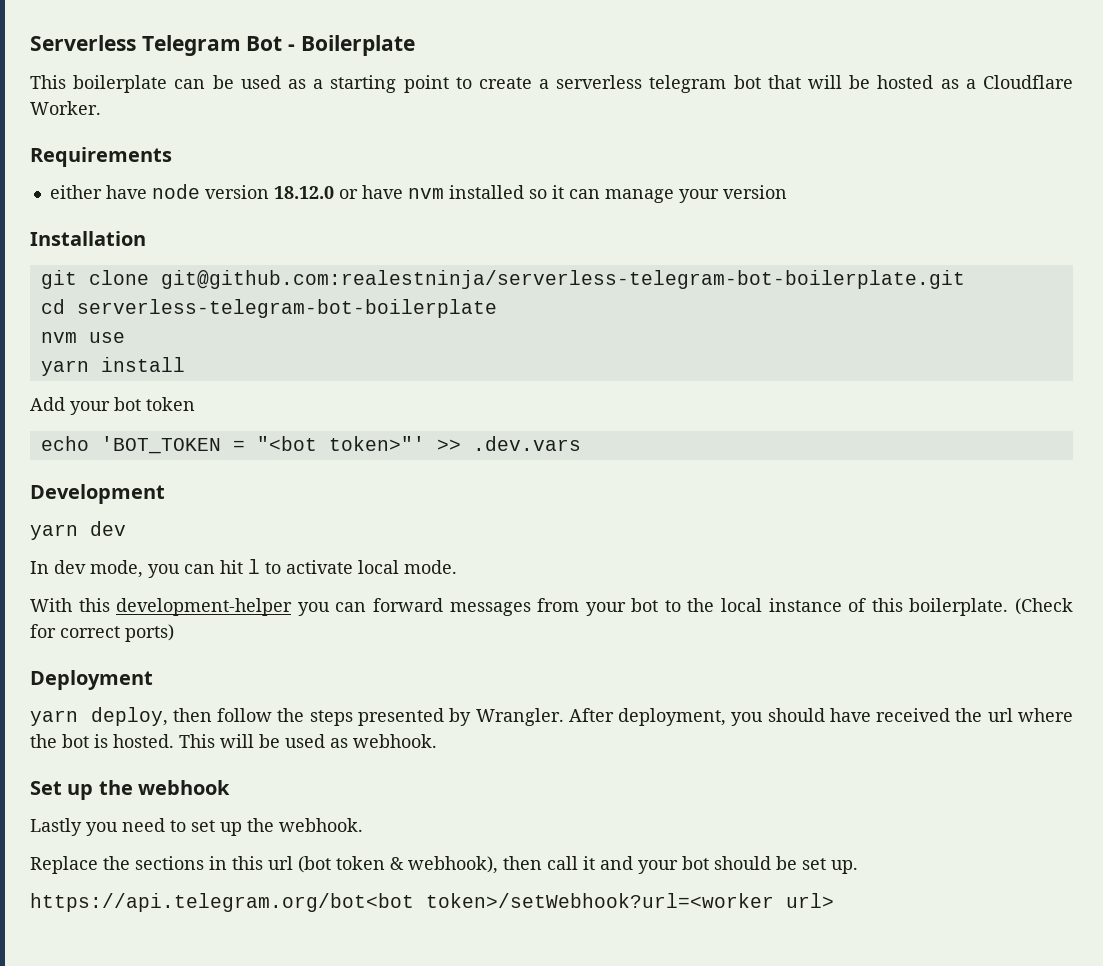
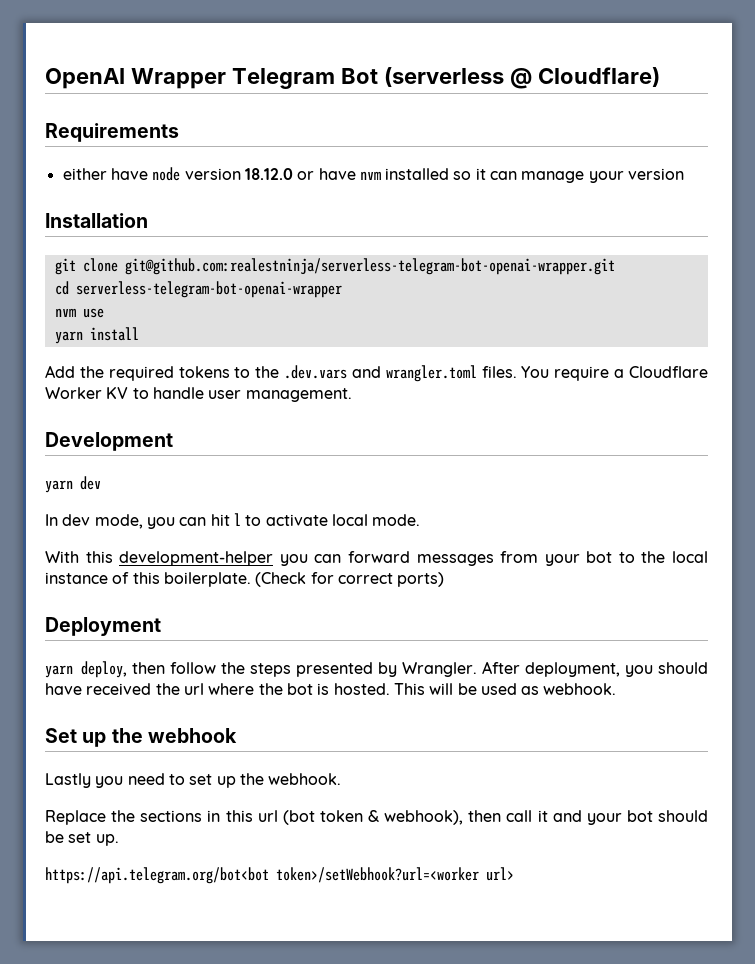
- Serverless Telegram Bot - Boilerplate
- This boilerplate can be used as a starting point to create a serverless telegram bot that will be hosted as a Cloudflare Worker.
+ OpenAI Wrapper Telegram Bot (serverless @ Cloudflare)
- git clone git@github.com:realestninja/serverless-telegram-bot-boilerplate.git
+ git clone git@github.com:realestninja/serverless-telegram-bot-openai-wrapper.git
- cd serverless-telegram-bot-boilerplate
+ cd serverless-telegram-bot-openai-wrapper
- Add your bot token
- echo 'BOT_TOKEN = "<bot token>"' >> .dev.vars
+ Add the required tokens to the .dev.vars and wrangler.toml files. You require a Cloudflare Worker KV to handle user management.

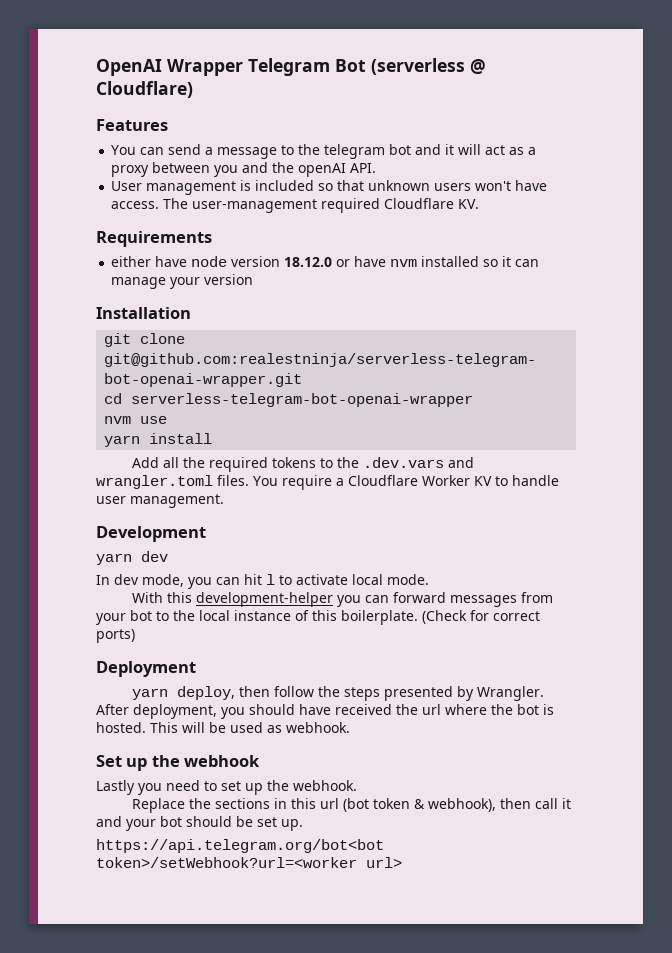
+ Features
+ You can send a message to the telegram bot and it will act as a proxy between you and the openAI API.
+ User management is included so that unknown users won't have access. The user-management required Cloudflare KV.
- Add the required tokens to the .dev.vars and wrangler.toml files.
+ Add all the required tokens to the .dev.vars and wrangler.toml files.

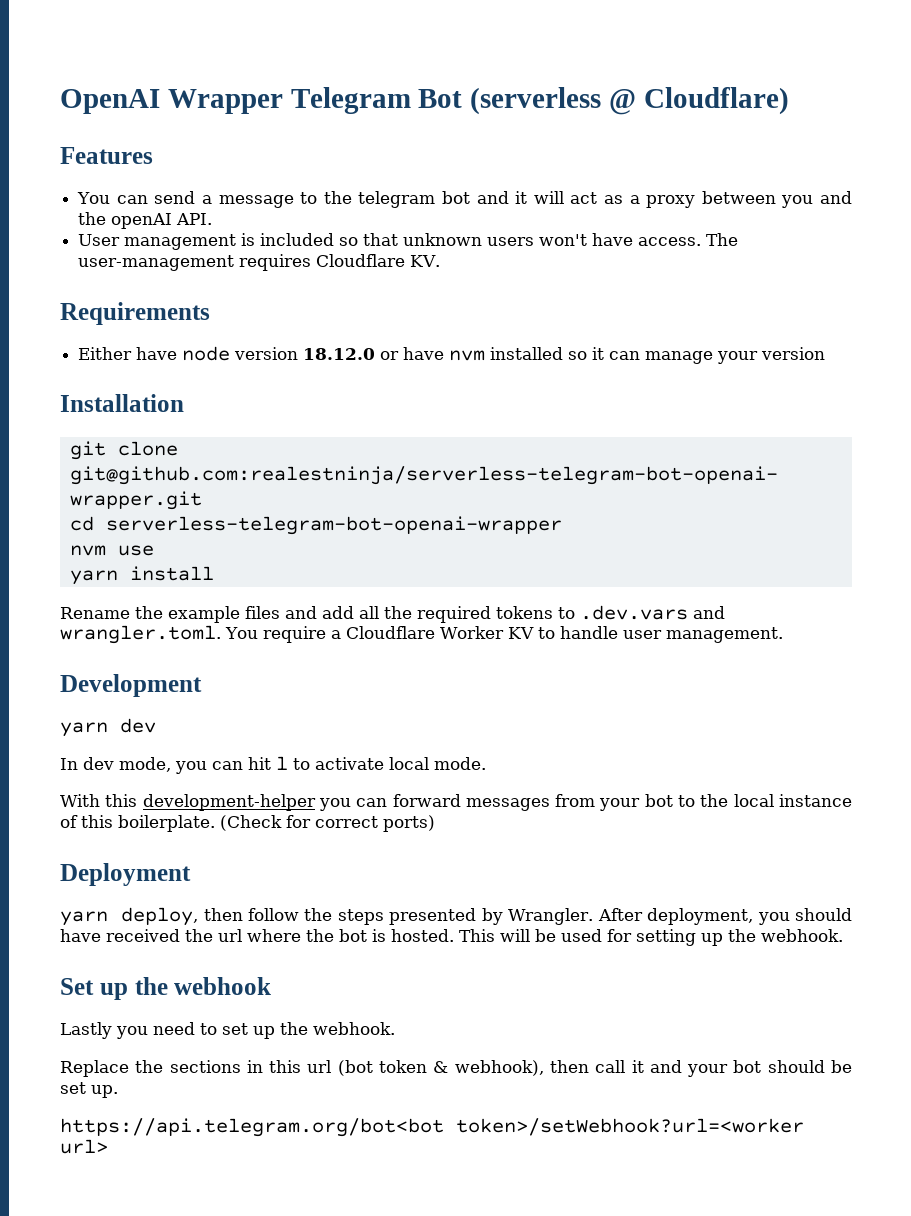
- The user-management required Cloudflare KV.
+ The user-management requires Cloudflare KV.
- either have node version 18.12.0 or have nvm installed so it can manage your version
+ Either have node version 18.12.0 or have nvm installed so it can manage your version
- Add all the required tokens to the .dev.vars and wrangler.toml files. You require a Cloudflare Worker KV to handle user management.
+ Rename the example files and add all the required tokens to .dev.vars and wrangler.toml. You require a Cloudflare Worker KV to handle user management.
- This will be used as webhook.
+ This will be used for setting up the webhook.

